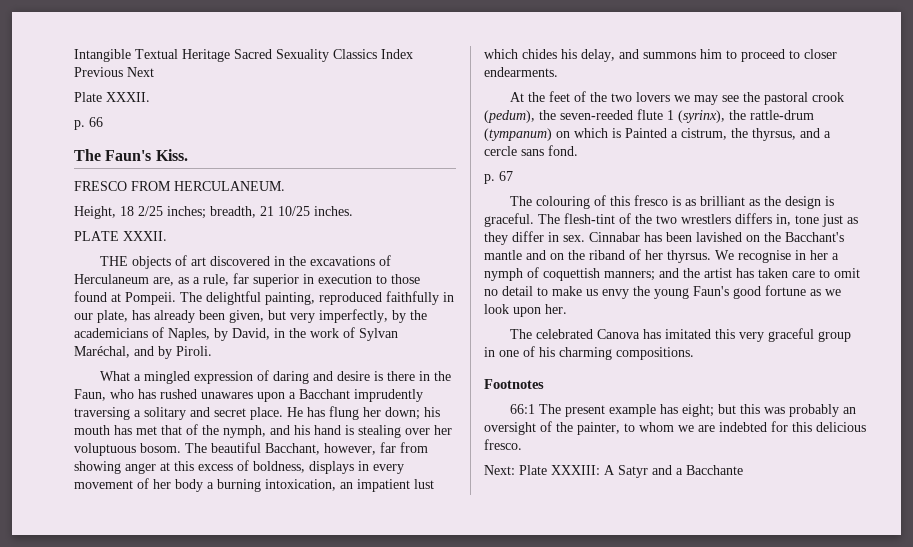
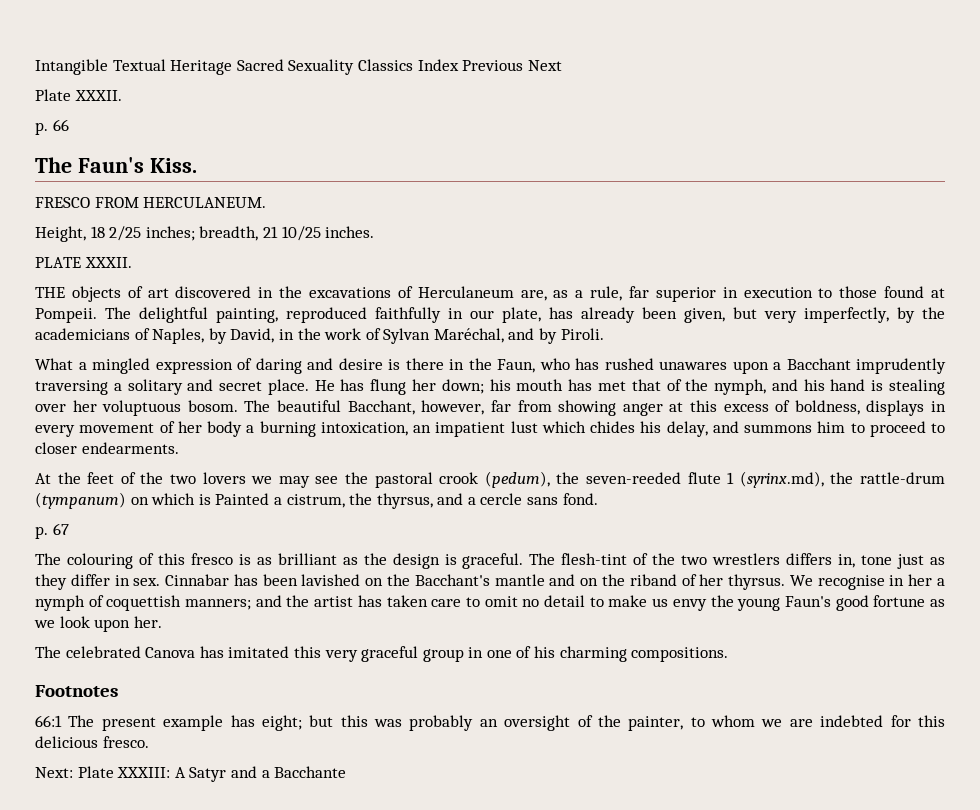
- At the feet of the two lovers we may see the pastoral crook (pedum), the seven-reeded flute 1 (syrinx), the rattle-drum (tympanum) on which is Painted a cistrum, the thyrsus, and a cercle sans fond.
+ At the feet of the two lovers we may see the pastoral crook (pedum), the seven-reeded flute 1 (syrinx.md), the rattle-drum (tympanum) on which is Painted a cistrum, the thyrsus, and a cercle sans fond.

